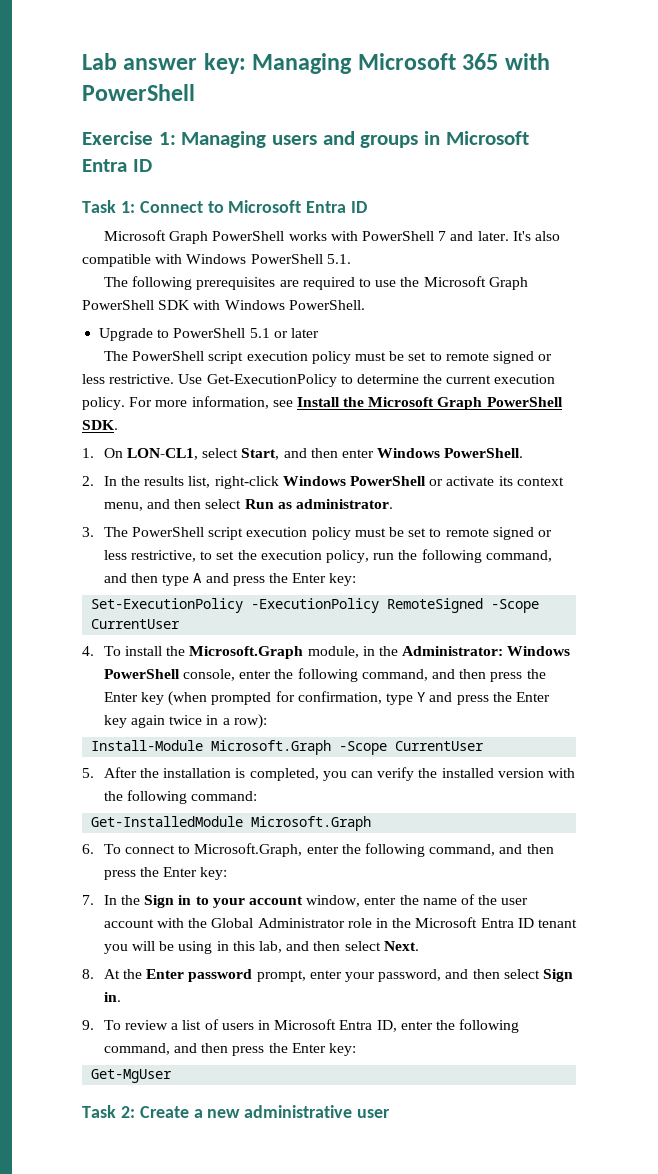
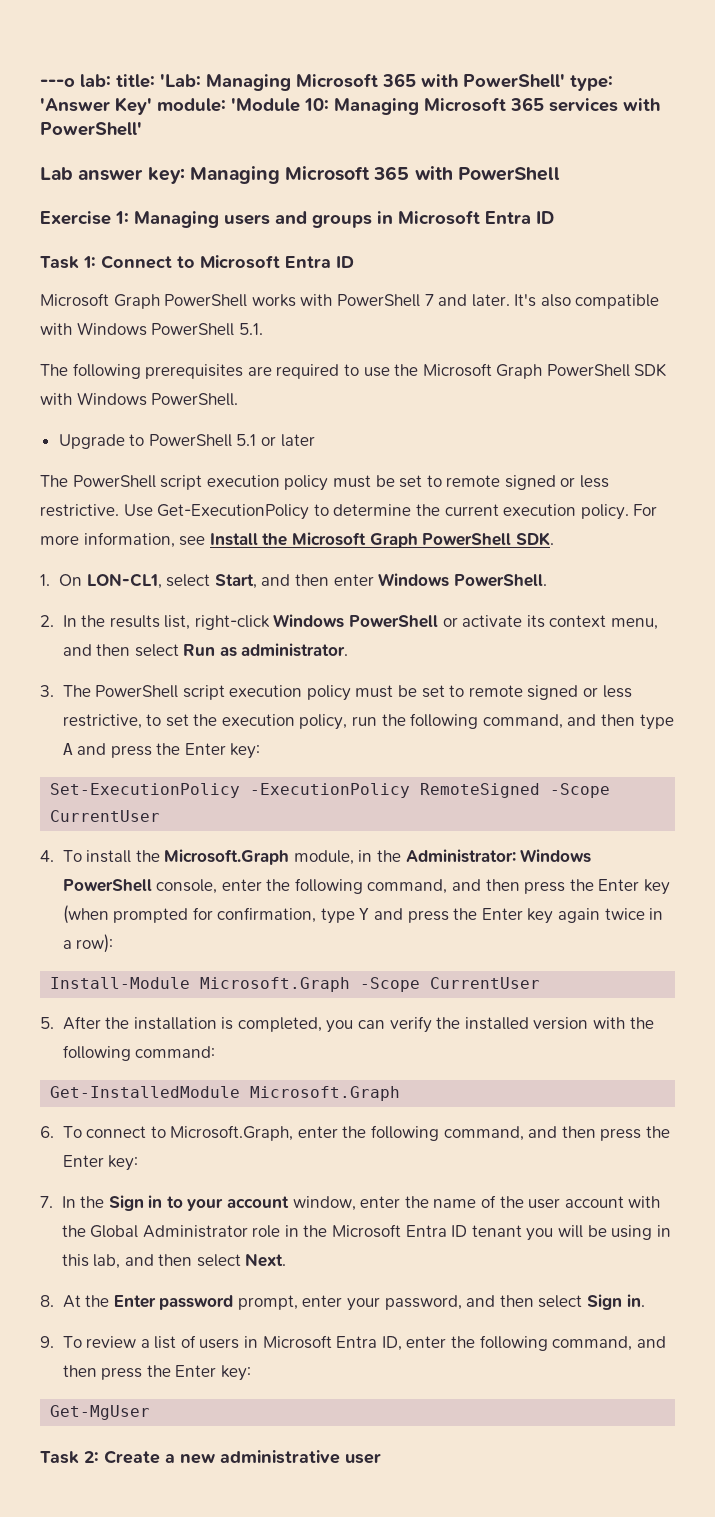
+ ---o lab: title: 'Lab: Managing Microsoft 365 with PowerShell' type: 'Answer Key' module: 'Module 10: Managing Microsoft 365 services with PowerShell'

